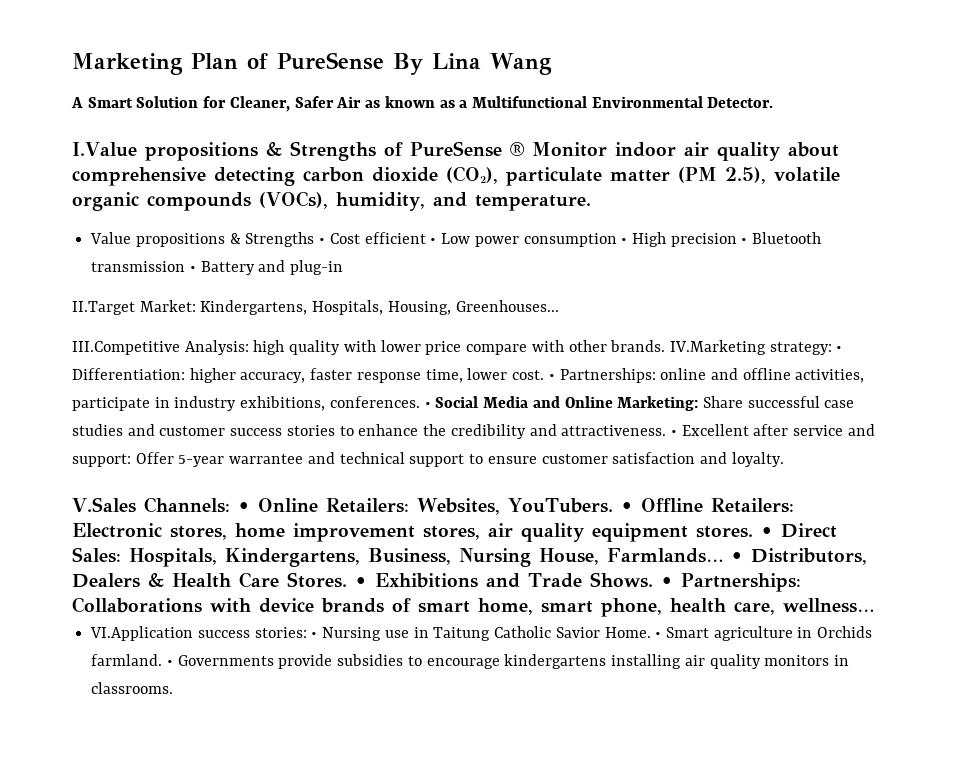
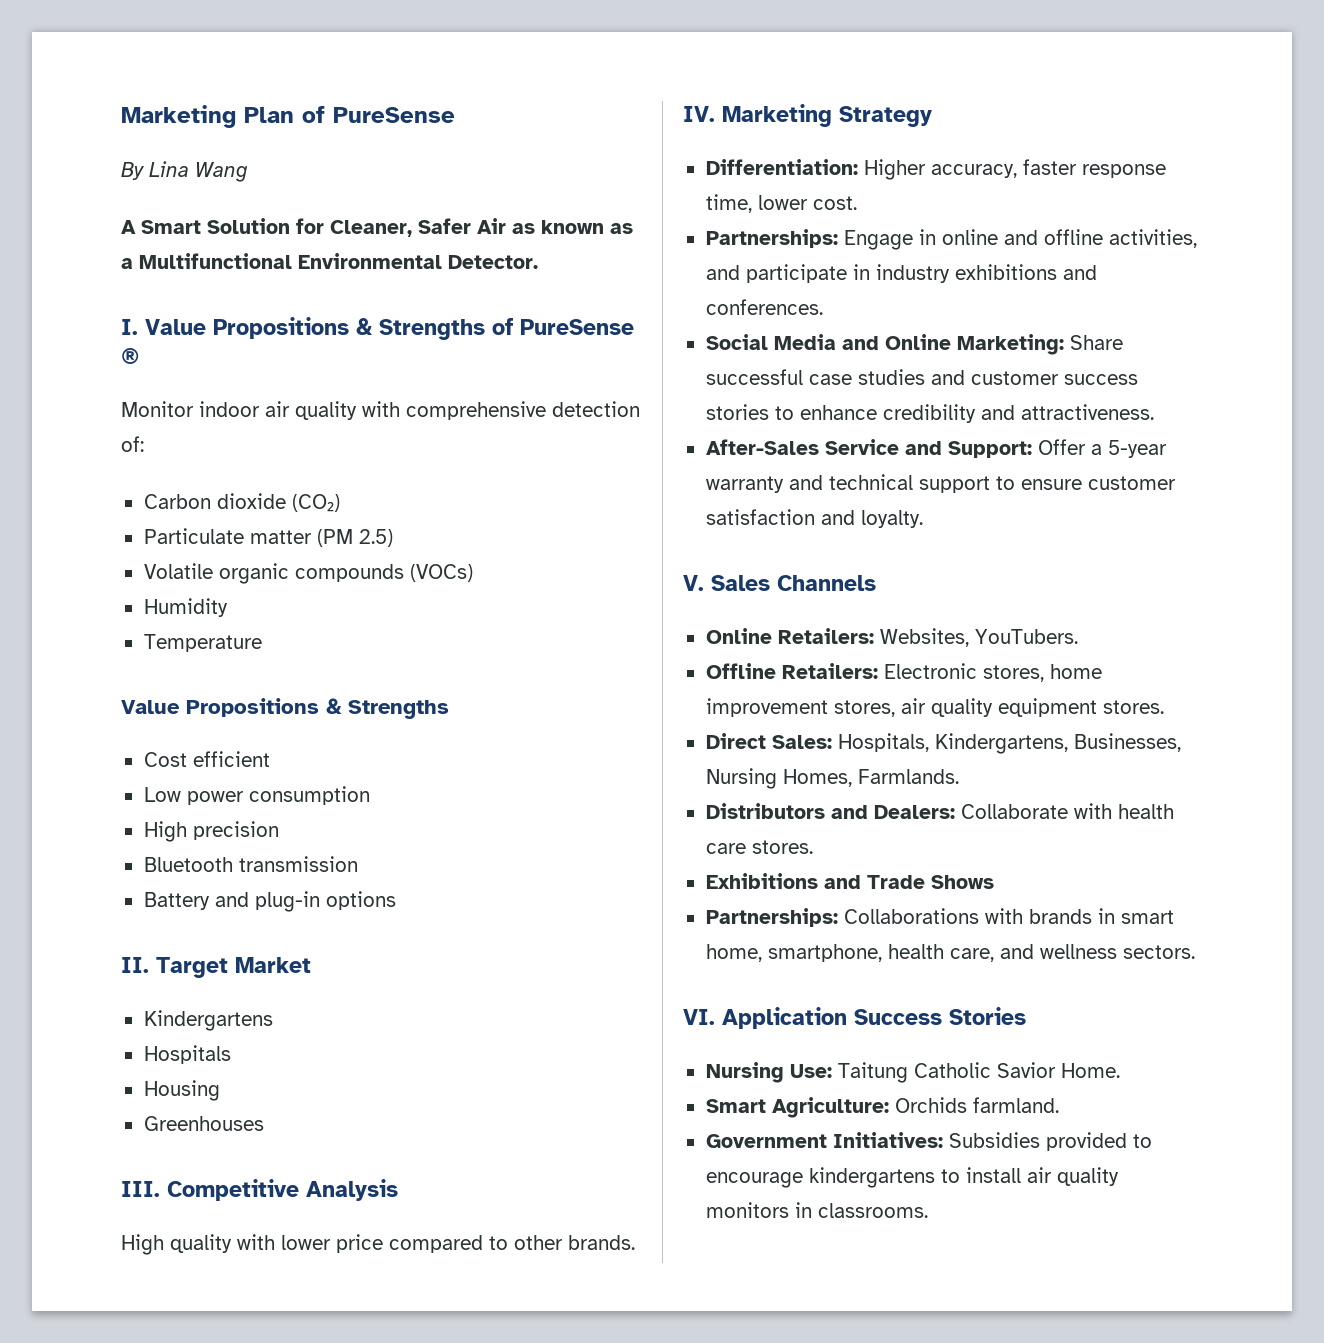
- Marketing Plan of PureSense By Lina Wang
+ Marketing Plan of PureSense
+ By Lina Wang
- I.Value propositions & Strengths of PureSense ® Monitor indoor air quality about comprehensive detecting carbon dioxide (CO₂), particulate matter (PM 2.5), volatile organic compounds (VOCs), humidity, and temperature.
- Value propositions & Strengths • Cost efficient • Low power consumption • High precision • Bluetooth transmission • Battery and plug-in
- II.Target Market: Kindergartens, Hospitals, Housing, Greenhouses...
- III.Competitive Analysis: high quality with lower price compare with other brands. IV.Marketing strategy: • Differentiation: higher accuracy, faster response time, lower cost. • Partnerships: online and offline activities, participate in industry exhibitions, conferences. • Social Media and Online Marketing:
+ I. Value Propositions & Strengths of PureSense ®
+ Monitor indoor air quality with comprehensive detection of:
+ Carbon dioxide (CO₂)
+ Particulate matter (PM 2.5)
+ Volatile organic compounds (VOCs)
+ Humidity
+ Temperature
+ Value Propositions & Strengths
+ Cost efficient
+ Low power consumption
+ High precision
+ Bluetooth transmission
+ Battery and plug-in options
+ II. Target Market
+ Kindergartens
+ Hospitals
+ Housing
+ Greenhouses
+ III. Competitive Analysis
+ High quality with lower price compared to other brands.
+ IV. Marketing Strategy
+ Differentiation: Higher accuracy, faster response time, lower cost.
+ Partnerships: Engage in online and offline activities, and participate in industry exhibitions and conferences.
+ Social Media and Online Marketing:
- Share successful case studies and customer success stories to enhance the credibility and attractiveness. • Excellent after service and support: Offer 5-year warrantee and technical support to ensure customer satisfaction and loyalty.
+ Share successful case studies and customer success stories to enhance credibility and attractiveness.
+ After-Sales Service and Support: Offer a 5-year warranty and technical support to ensure customer satisfaction and loyalty.
- V.Sales Channels: • Online Retailers: Websites, YouTubers. • Offline Retailers: Electronic stores, home improvement stores, air quality equipment stores. • Direct Sales: Hospitals, Kindergartens, Business, Nursing House, Farmlands… • Distributors, Dealers & Health Care Stores. • Exhibitions and Trade Shows. • Partnerships: Collaborations with device brands of smart home, smart phone, health care, wellness…
- VI.Application success stories: • Nursing use in Taitung Catholic Savior Home. • Smart agriculture in Orchids farmland. • Governments provide subsidies to encourage kindergartens installing air quality monitors in classrooms.
+ V. Sales Channels
+ Online Retailers: Websites, YouTubers.
+ Offline Retailers: Electronic stores, home improvement stores, air quality equipment stores.
+ Direct Sales: Hospitals, Kindergartens, Businesses, Nursing Homes, Farmlands.
+ Distributors and Dealers: Collaborate with health care stores.
+ Exhibitions and Trade Shows
+ Partnerships: Collaborations with brands in smart home, smartphone, health care, and wellness sectors.
+ VI. Application Success Stories
+ Nursing Use: Taitung Catholic Savior Home.
+ Smart Agriculture: Orchids farmland.
+ Government Initiatives: Subsidies provided to encourage kindergartens to install air quality monitors in classrooms.

